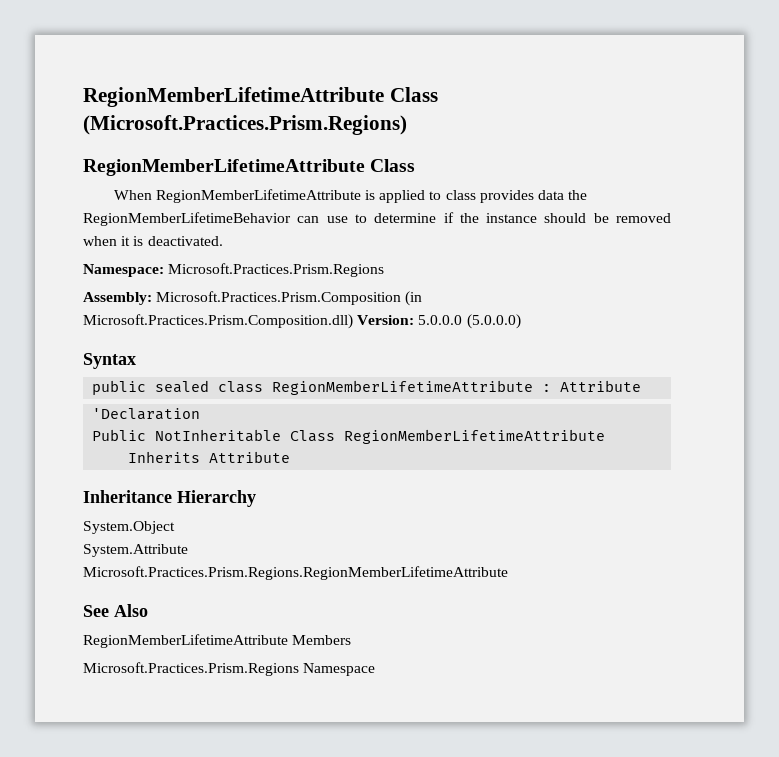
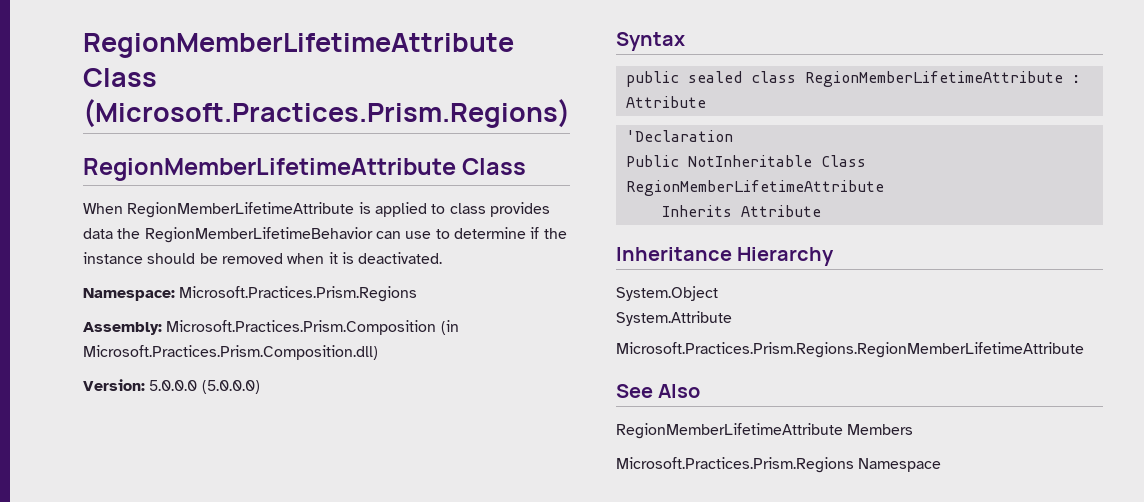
- Assembly: Microsoft.Practices.Prism.Composition (in Microsoft.Practices.Prism.Composition.dll) Version: 5.0.0.0 (5.0.0.0)
+ Assembly: Microsoft.Practices.Prism.Composition (in Microsoft.Practices.Prism.Composition.dll)
+ Version: 5.0.0.0 (5.0.0.0)

